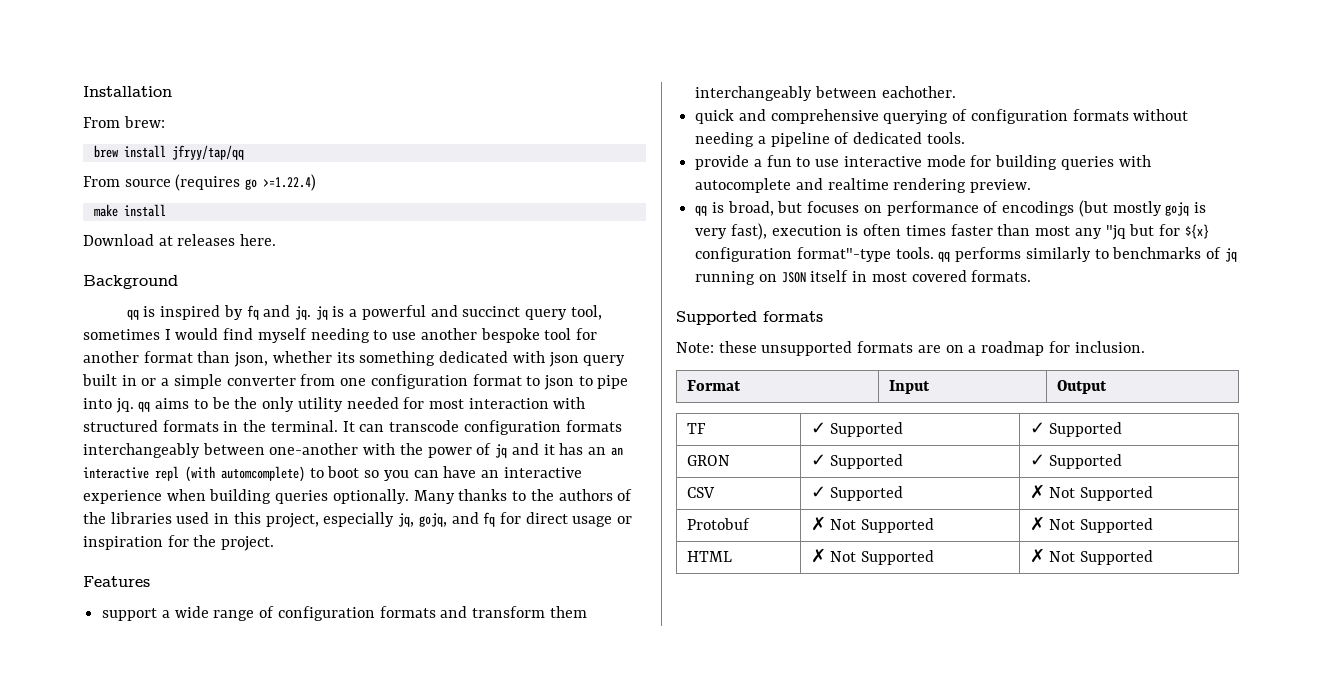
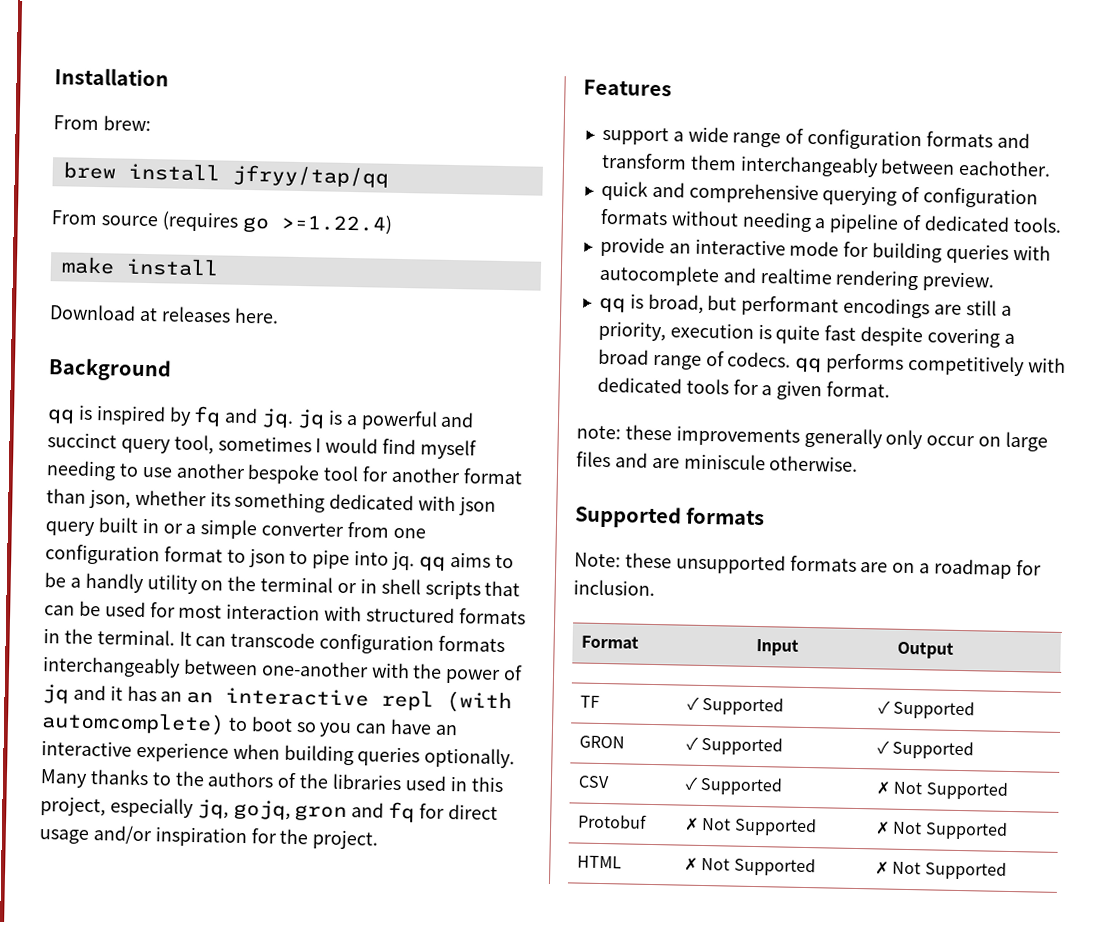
- qq is inspired by fq and jq. jq is a powerful and succinct query tool, sometimes I would find myself needing to use another bespoke tool for another format than json, whether its something dedicated with json query built in or a simple converter from one configuration format to json to pipe into jq. qq aims to be the only utility needed for most interaction with structured formats in the terminal.
+ qq is inspired by fq and jq. jq is a powerful and succinct query tool, sometimes I would find myself needing to use another bespoke tool for another format than json, whether its something dedicated with json query built in or a simple converter from one configuration format to json to pipe into jq. qq aims to be a handly utility on the terminal or in shell scripts that can be used for most interaction with structured formats in the terminal.
- Many thanks to the authors of the libraries used in this project, especially jq, gojq, and fq for direct usage or inspiration for the project.
+ Many thanks to the authors of the libraries used in this project, especially jq, gojq, gron and fq for direct usage and/or inspiration for the project.
- provide a fun to use interactive mode for building queries with autocomplete and realtime rendering preview.
+ provide an interactive mode for building queries with autocomplete and realtime rendering preview.
- qq is broad, but focuses on performance of encodings (but mostly gojq is very fast), execution is often times faster than most any "jq but for ${x} configuration format"-type tools. qq performs similarly to benchmarks of jq running on JSON itself in most covered formats.
+ qq is broad, but performant encodings are still a priority, execution is quite fast despite covering a broad range of codecs. qq performs competitively with dedicated tools for a given format.
+ note: these improvements generally only occur on large files and are miniscule otherwise.

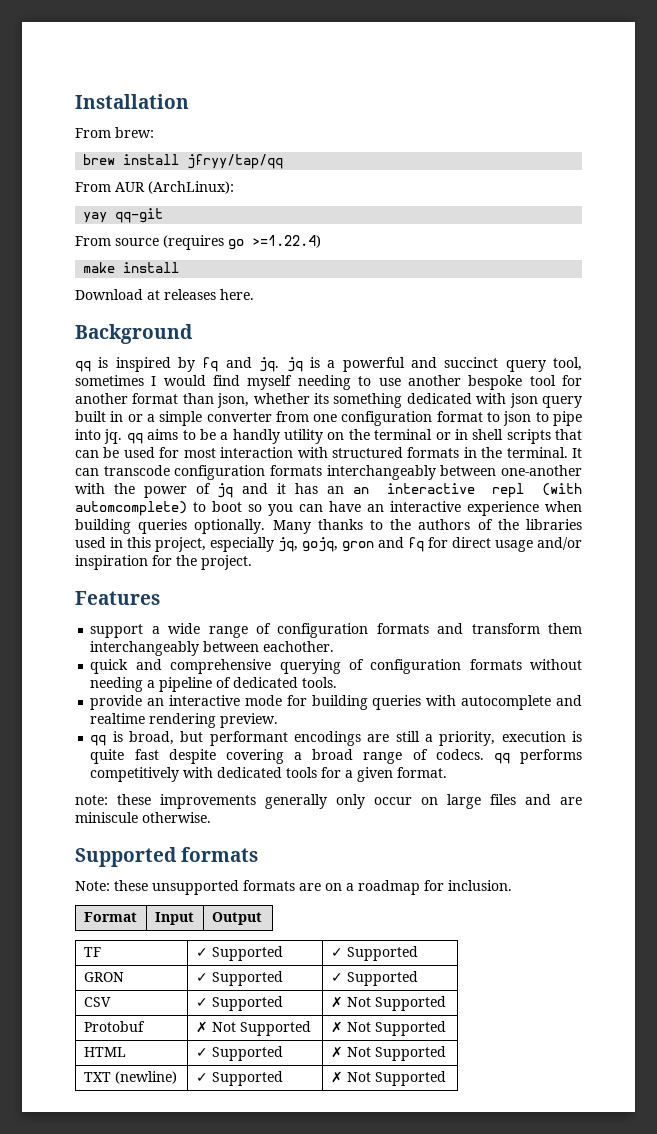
+ From AUR (ArchLinux):
+ yay qq-git
- HTML | ✗ Not Supported | ✗ Not Supported
+ HTML | ✓ Supported | ✗ Not Supported
+ TXT (newline) | ✓ Supported | ✗ Not Supported

